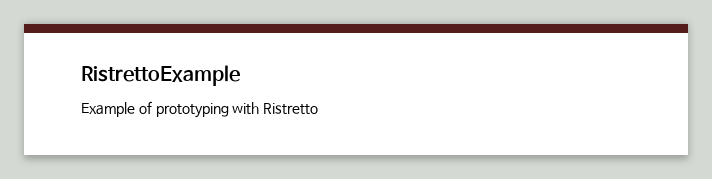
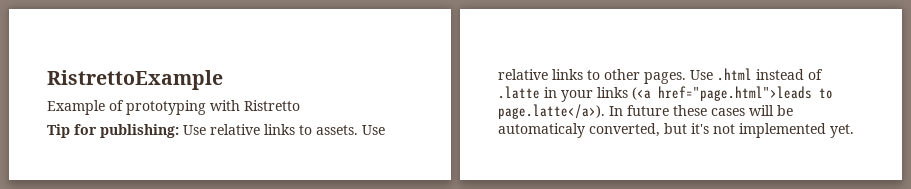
+ Tip for publishing: Use relative links to assets. Use relative links to other pages. Use .html instead of .latte in your links (<a href="page.html">leads to page.latte</a>). In future these cases will be automaticaly converted, but it's not implemented yet.

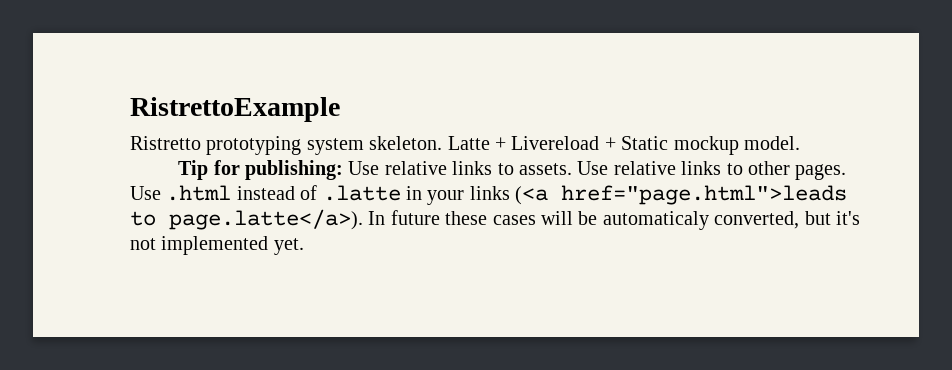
- Example of prototyping with Ristretto
+ Ristretto prototyping system skeleton. Latte + Livereload + Static mockup model.

